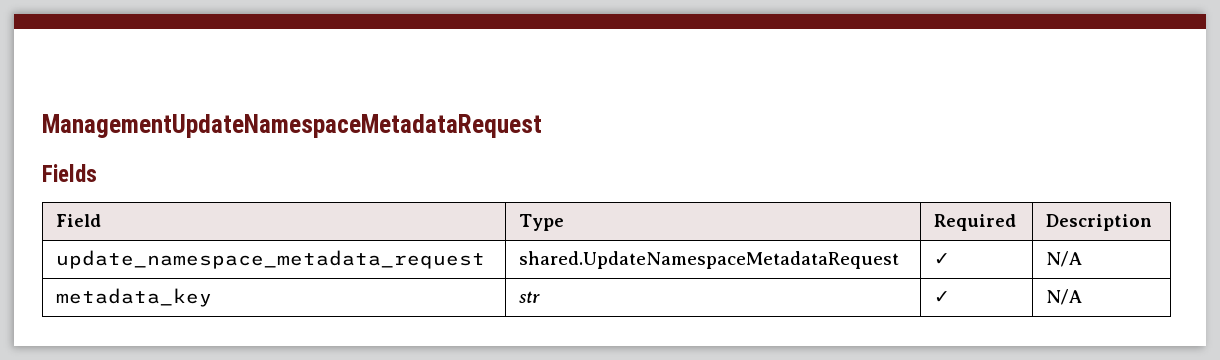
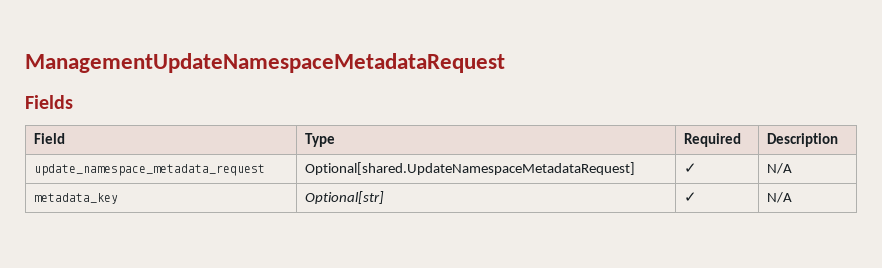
- update_namespace_metadata_request | shared.UpdateNamespaceMetadataRequest | ✓ | N/A
+ update_namespace_metadata_request | Optional[shared.UpdateNamespaceMetadataRequest] | ✓ | N/A
- metadata_key | str | ✓ | N/A
+ metadata_key | Optional[str] | ✓ | N/A

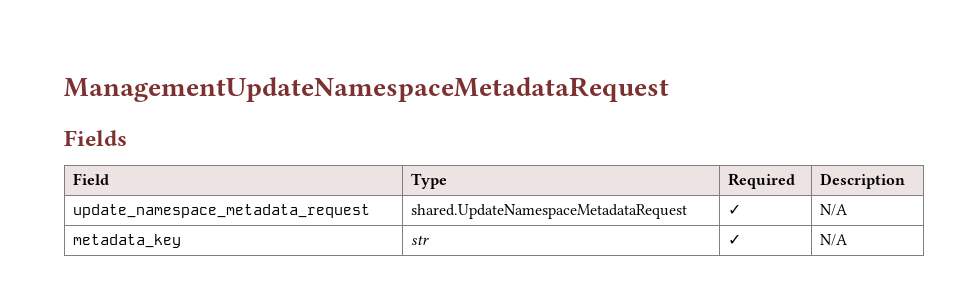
- update_namespace_metadata_request | Optional[shared.UpdateNamespaceMetadataRequest] | ✓ | N/A
+ update_namespace_metadata_request | shared.UpdateNamespaceMetadataRequest | ✓ | N/A
- metadata_key | Optional[str] | ✓ | N/A
+ metadata_key | str | ✓ | N/A

